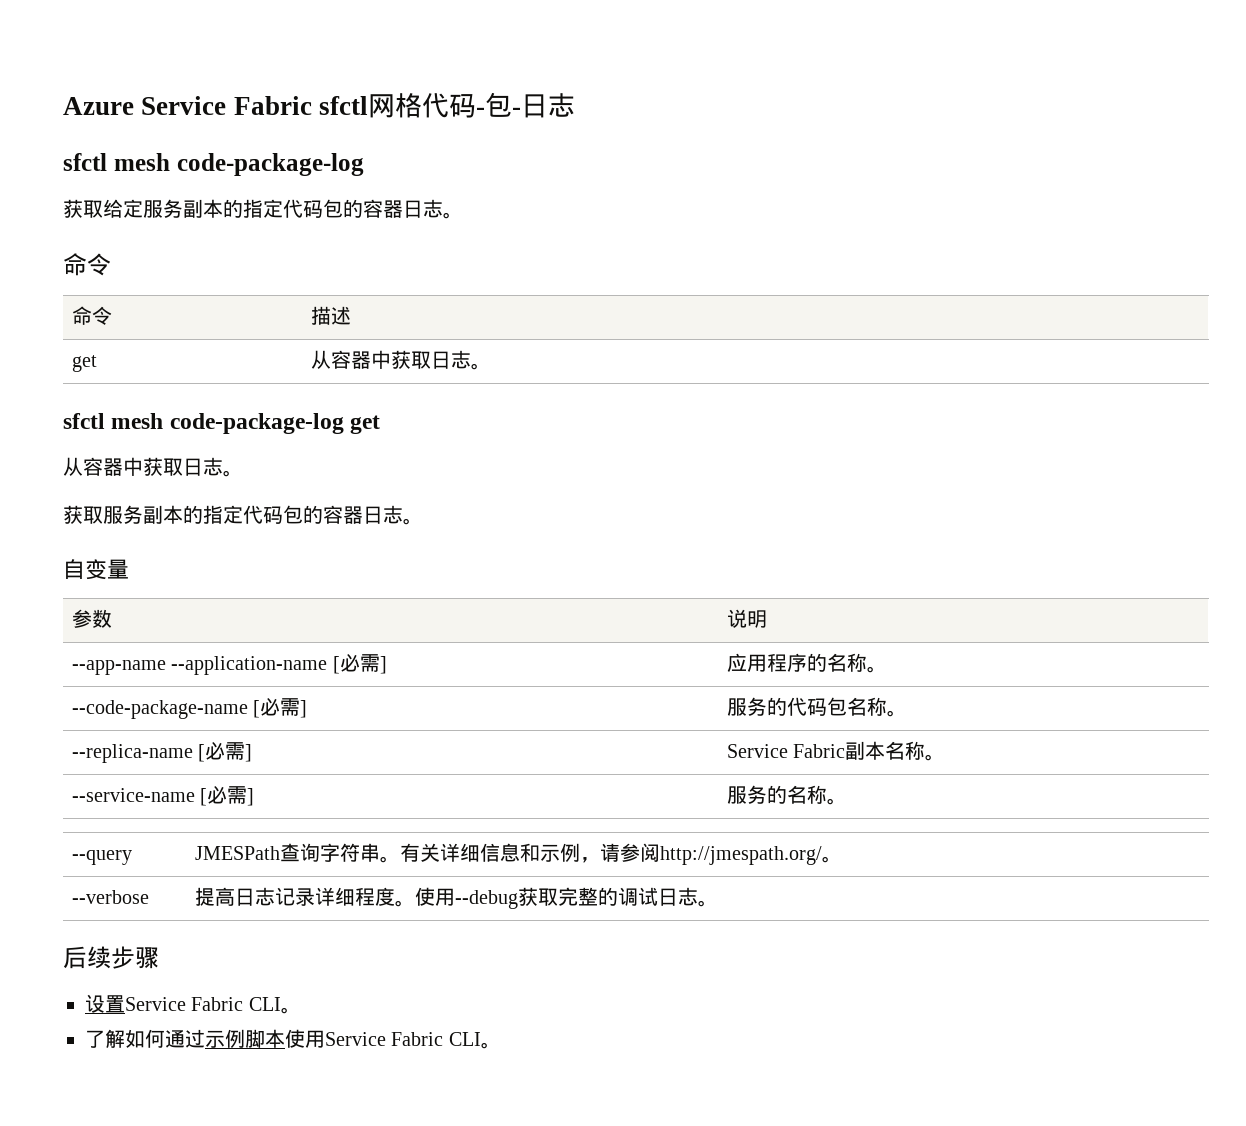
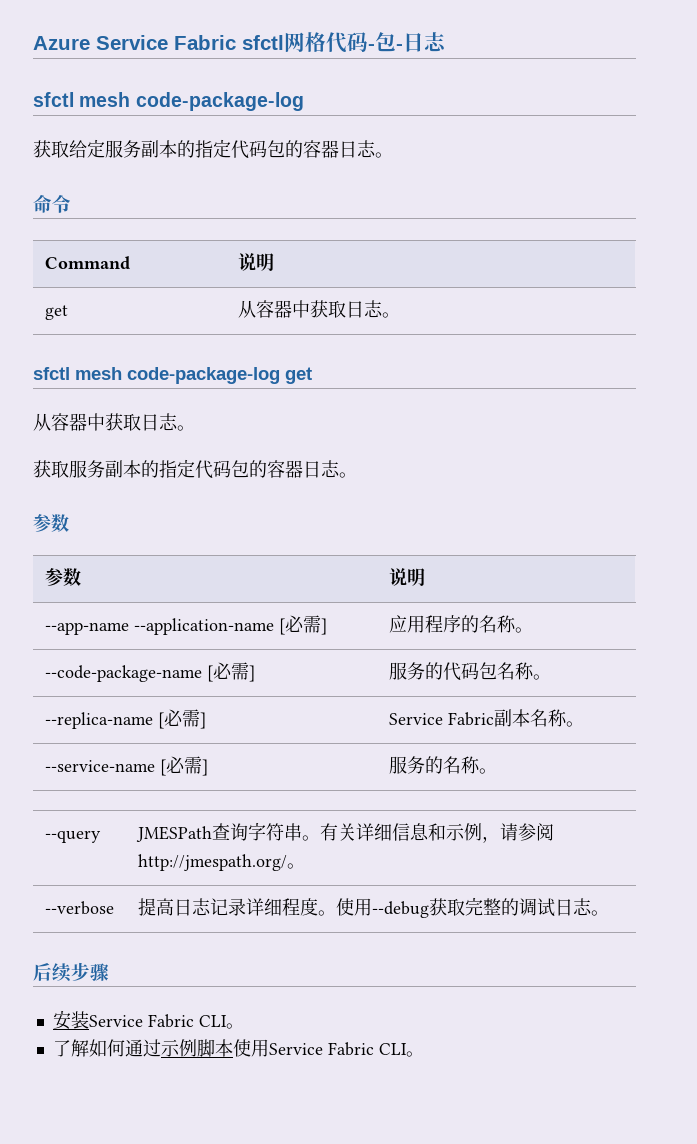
- 命令 | 描述
+ Command | 说明
  获取服务副本的指定代码包的容器日志。
- 自变量
+ 参数
- 设置Service Fabric CLI。
+ 安装Service Fabric CLI。

